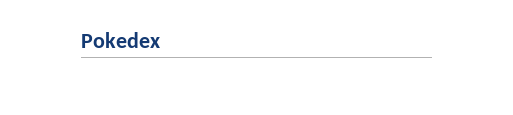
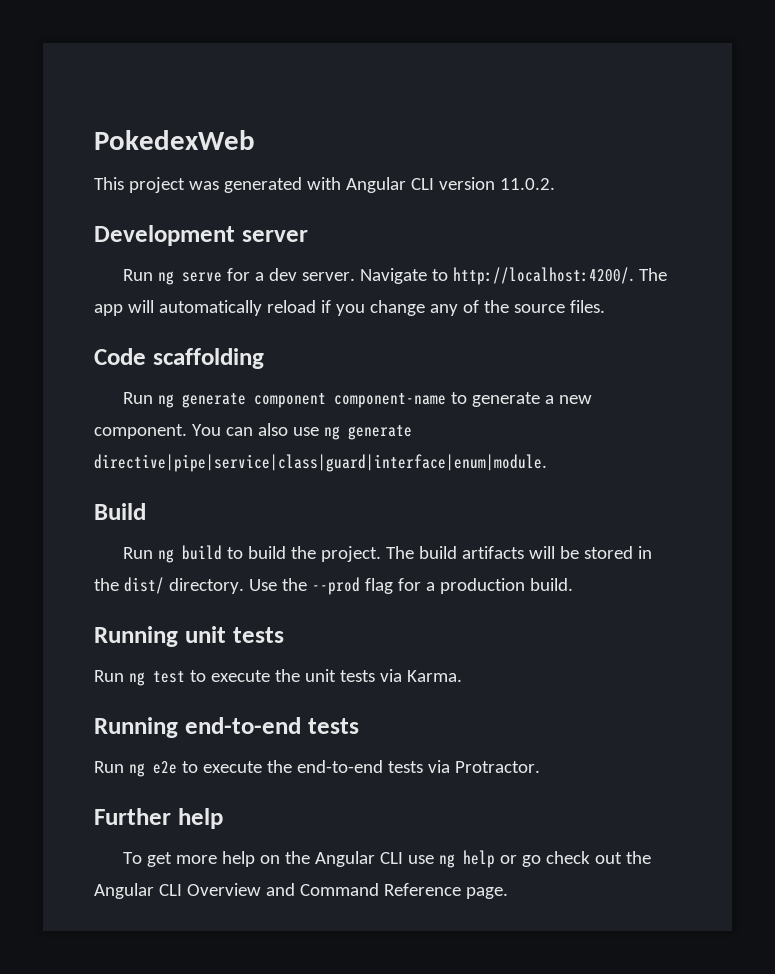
- Pokedex
+ PokedexWeb
+ This project was generated with Angular CLI version 11.0.2.
+ Development server
+ Run ng serve for a dev server. Navigate to http://localhost:4200/. The app will automatically reload if you change any of the source files.
+ Code scaffolding
+ Run ng generate component component-name to generate a new component. You can also use ng generate directive|pipe|service|class|guard|interface|enum|module.
+ Build
+ Run ng build to build the project. The build artifacts will be stored in the dist/ directory. Use the --prod flag for a production build.
+ Running unit tests
+ Run ng test to execute the unit tests via Karma.
+ Running end-to-end tests
+ Run ng e2e to execute the end-to-end tests via Protractor.
+ Further help
+ To get more help on the Angular CLI use ng help or go check out the Angular CLI Overview and Command Reference page.

